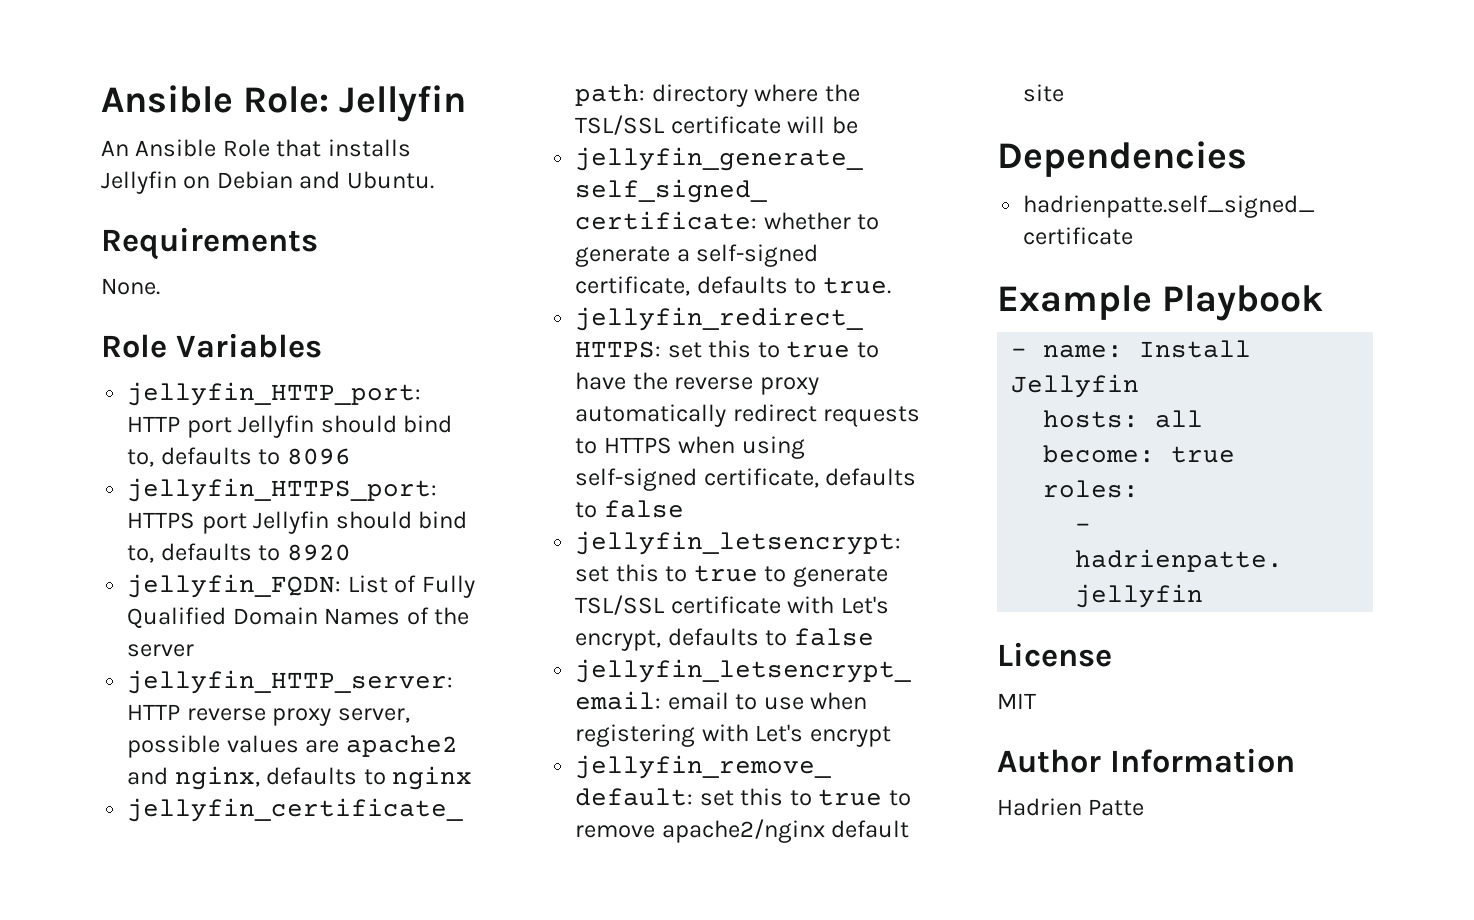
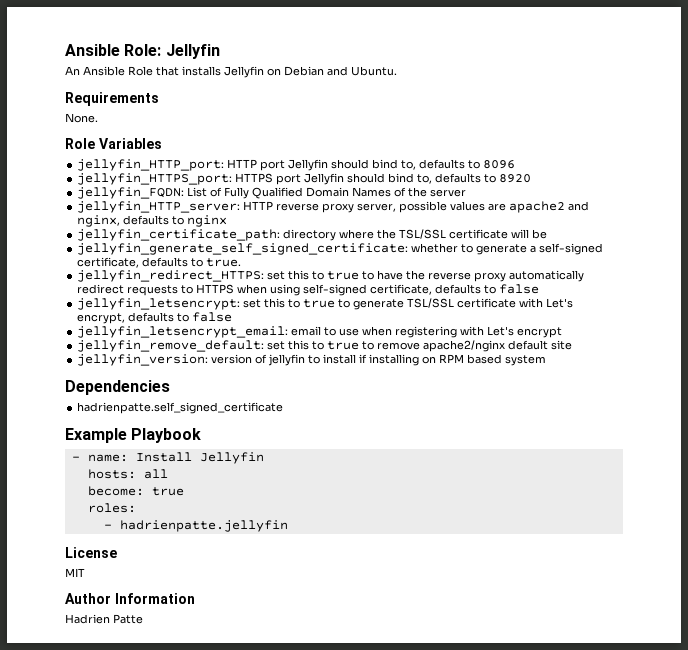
+ jellyfin_version: version of jellyfin to install if installing on RPM based system

